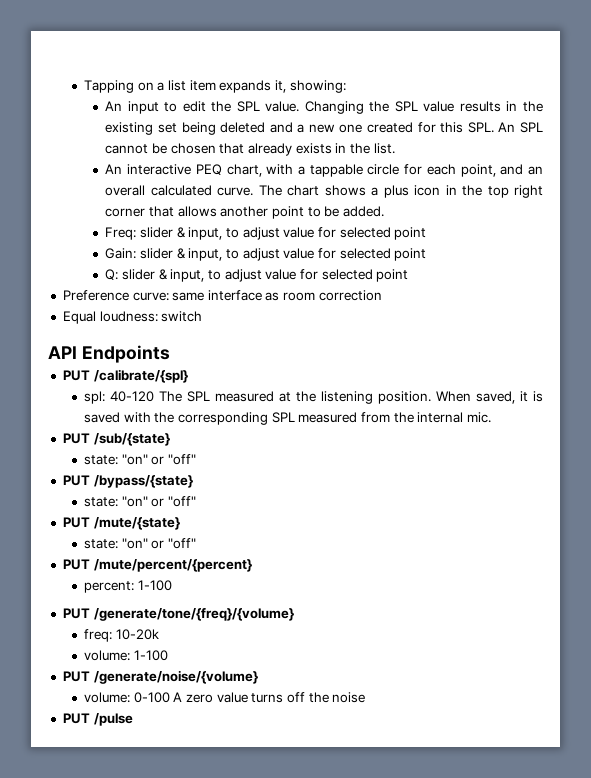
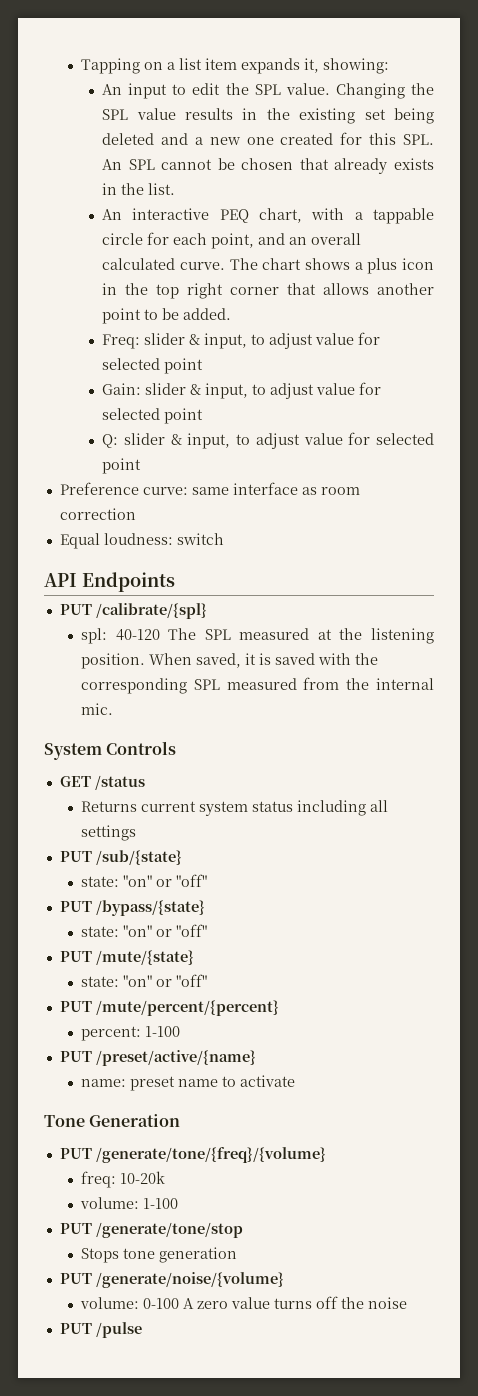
+ System Controls
+ GET /status
+ Returns current system status including all settings
+ PUT /preset/active/{name}
+ name: preset name to activate
+ Tone Generation
+ PUT /generate/tone/stop
+ Stops tone generation

